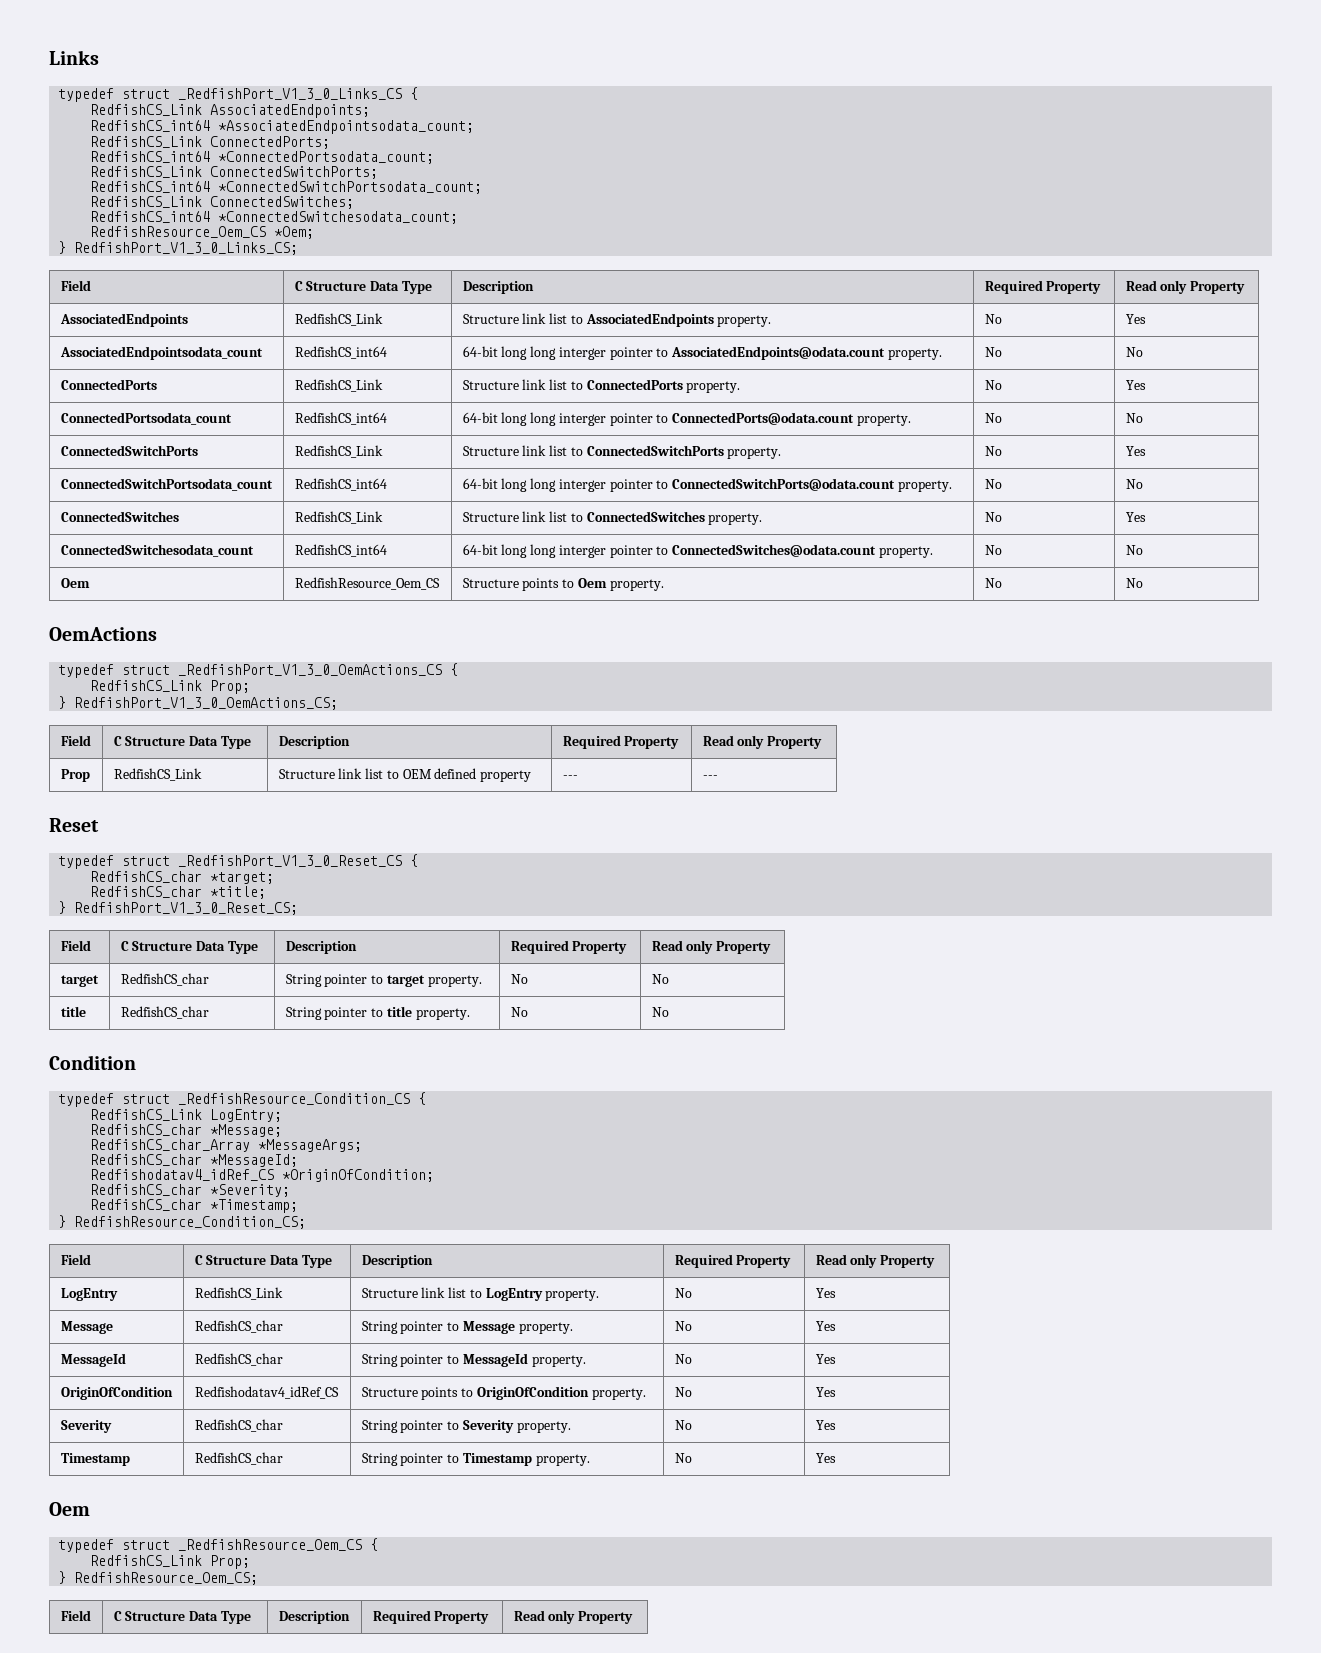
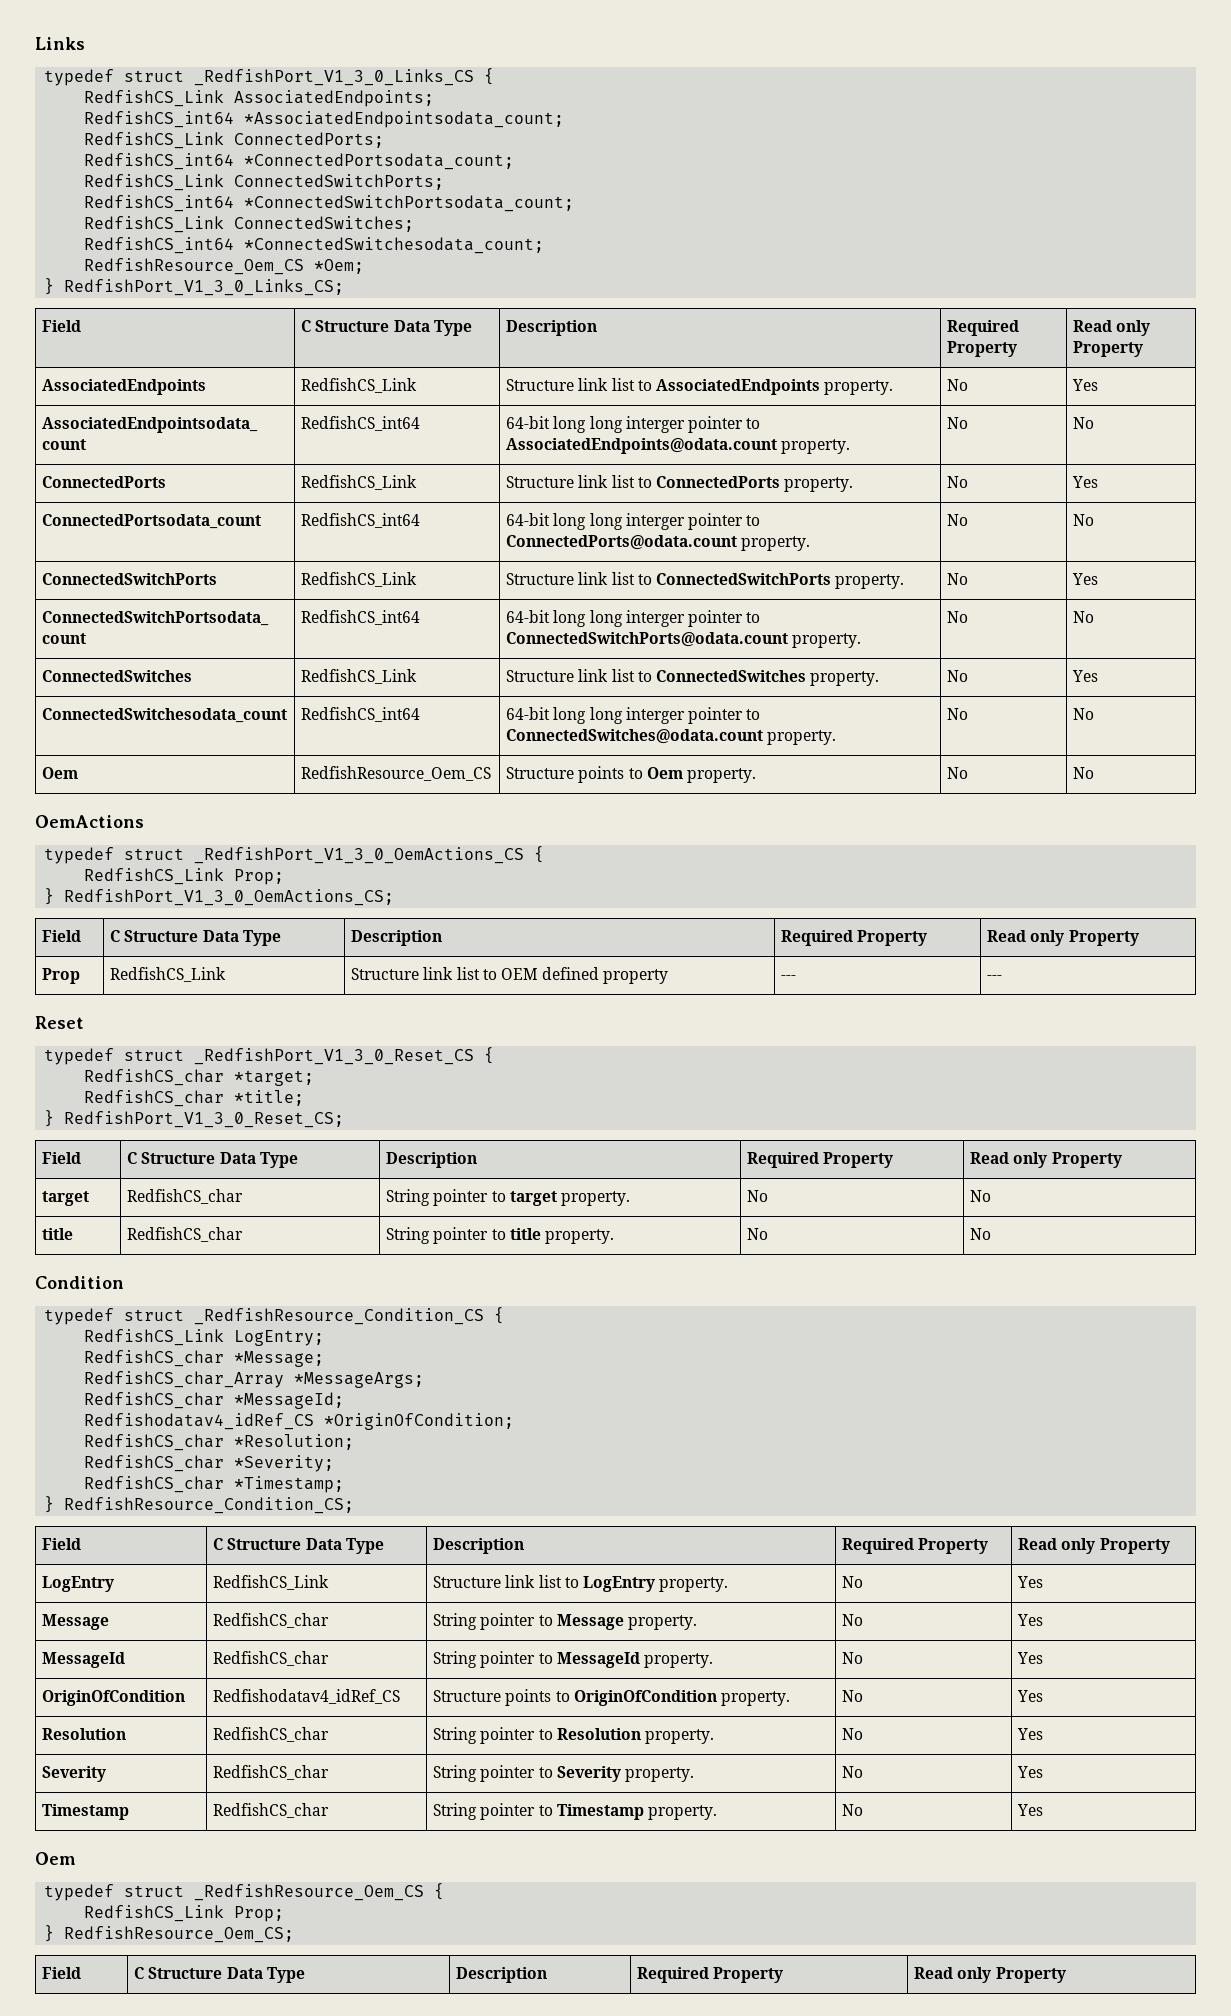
+ RedfishCS_char *Resolution;
+ Resolution | RedfishCS_char | String pointer to Resolution property. | No | Yes

